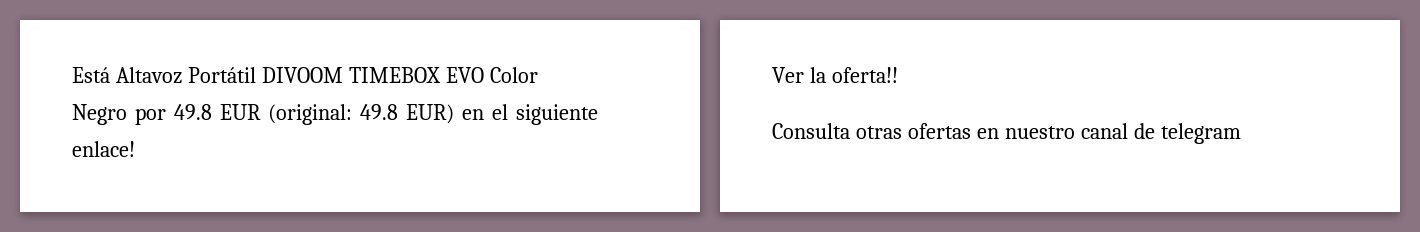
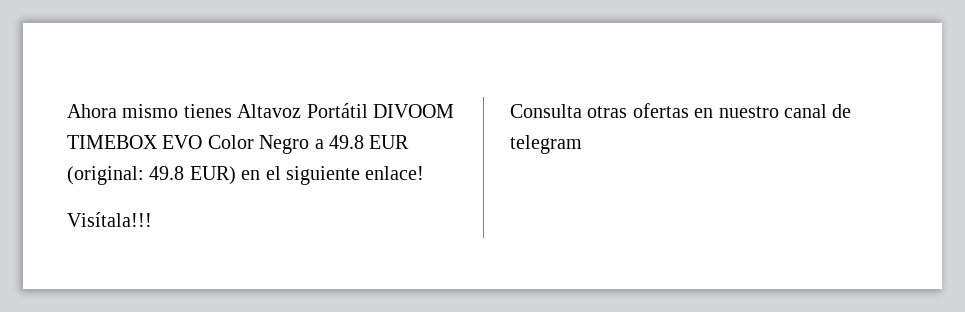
- Está Altavoz Portátil DIVOOM TIMEBOX EVO Color Negro por 49.8 EUR (original: 49.8 EUR) en el siguiente enlace!
+ Ahora mismo tienes Altavoz Portátil DIVOOM TIMEBOX EVO Color Negro a 49.8 EUR (original: 49.8 EUR) en el siguiente enlace!
- Ver la oferta!!
+ Visítala!!!

